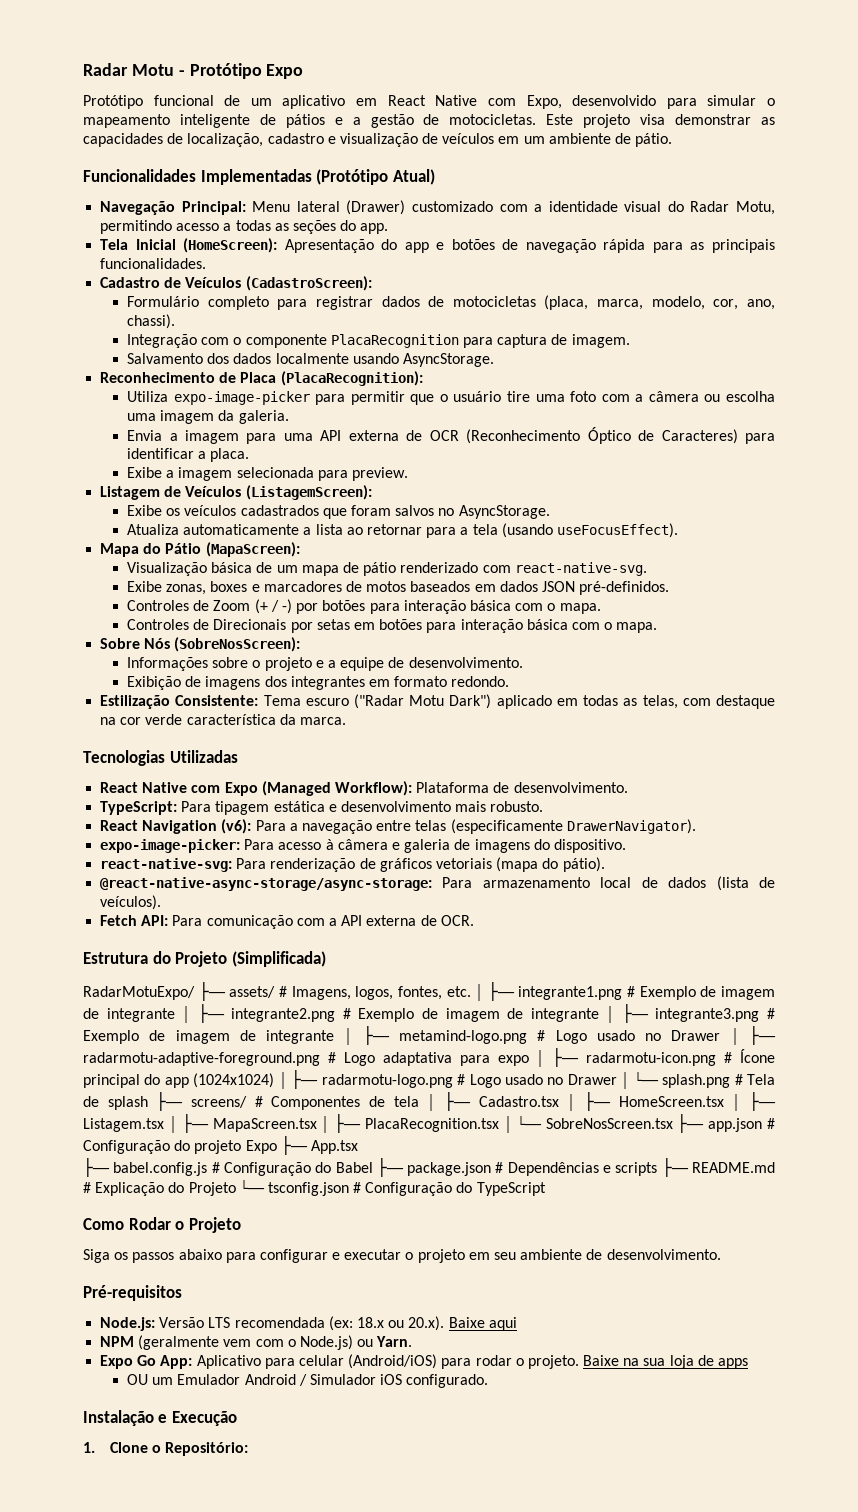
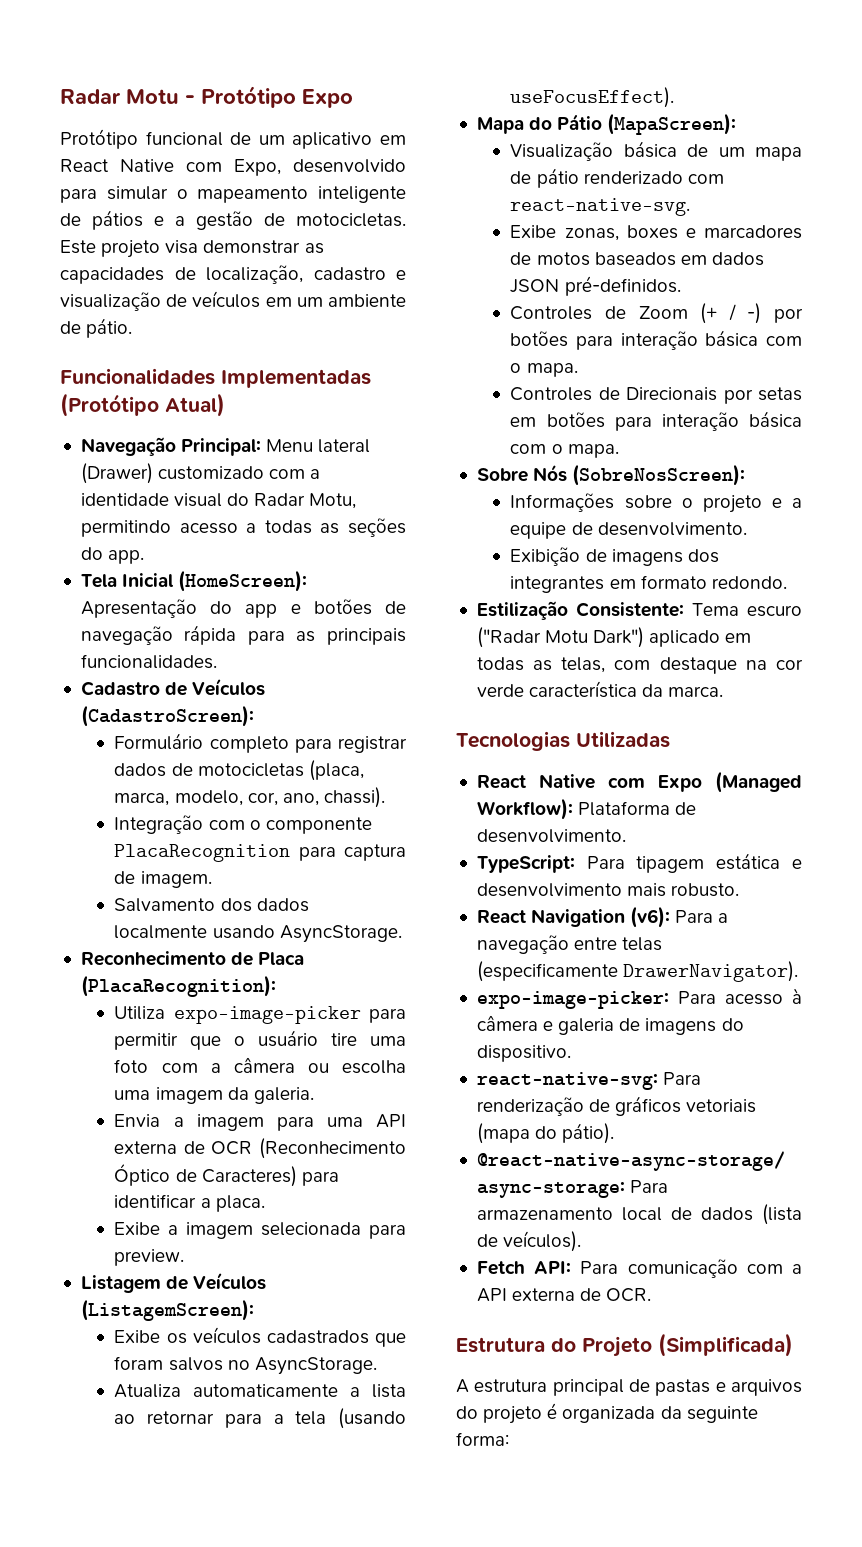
- RadarMotuExpo/ ├── assets/ # Imagens, logos, fontes, etc. │ ├── integrante1.png # Exemplo de imagem de integrante │ ├── integrante2.png # Exemplo de imagem de integrante │ ├── integrante3.png # Exemplo de imagem de integrante │ ├── metamind-logo.png # Logo usado no Drawer │ ├── radarmotu-adaptive-foreground.png # Logo adaptativa para expo │ ├── radarmotu-icon.png # Ícone principal do app (1024x1024) │ ├── radarmotu-logo.png # Logo usado no Drawer │ └── splash.png # Tela de splash ├── screens/ # Componentes de tela │ ├── Cadastro.tsx │ ├── HomeScreen.tsx │ ├── Listagem.tsx │ ├── MapaScreen.tsx │ ├── PlacaRecognition.tsx │ └── SobreNosScreen.tsx ├── app.json # Configuração do projeto Expo ├── App.tsx
- ├── babel.config.js # Configuração do Babel ├── package.json # Dependências e scripts ├── README.md # Explicação do Projeto └── tsconfig.json # Configuração do TypeScript
- Como Rodar o Projeto
- Siga os passos abaixo para configurar e executar o projeto em seu ambiente de desenvolvimento.
- Pré-requisitos
- Node.js: Versão LTS recomendada (ex: 18.x ou 20.x). Baixe aqui
- NPM (geralmente vem com o Node.js) ou Yarn.
- Expo Go App: Aplicativo para celular (Android/iOS) para rodar o projeto. Baixe na sua loja de apps
- OU um Emulador Android / Simulador iOS configurado.
- Instalação e Execução
- 1. Clone o Repositório:
+ A estrutura principal de pastas e arquivos do projeto é organizada da seguinte forma:

